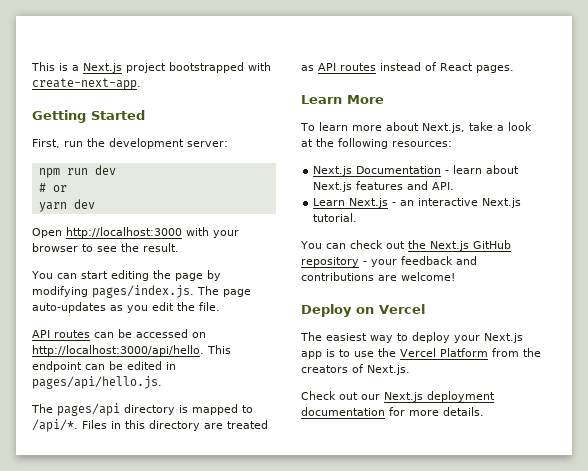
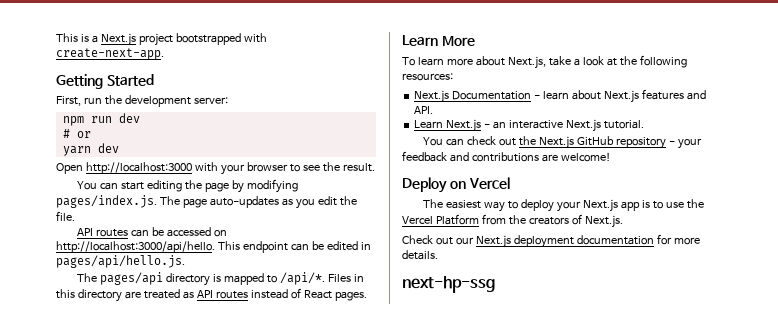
+ next-hp-ssg

